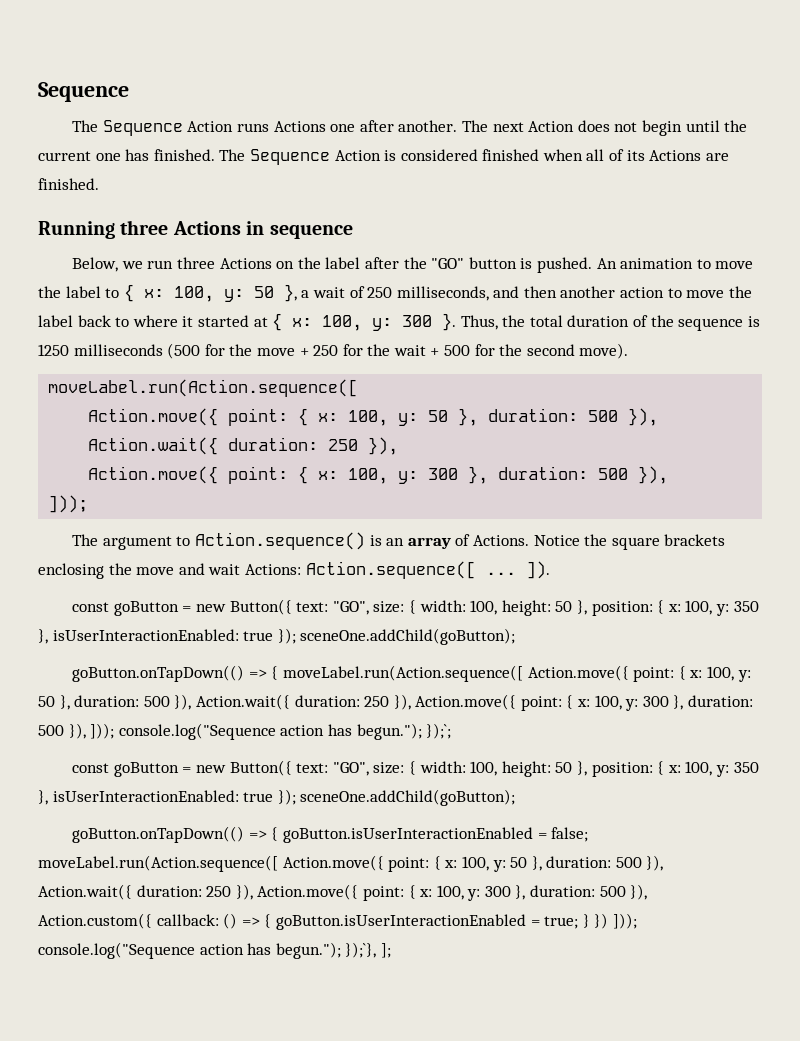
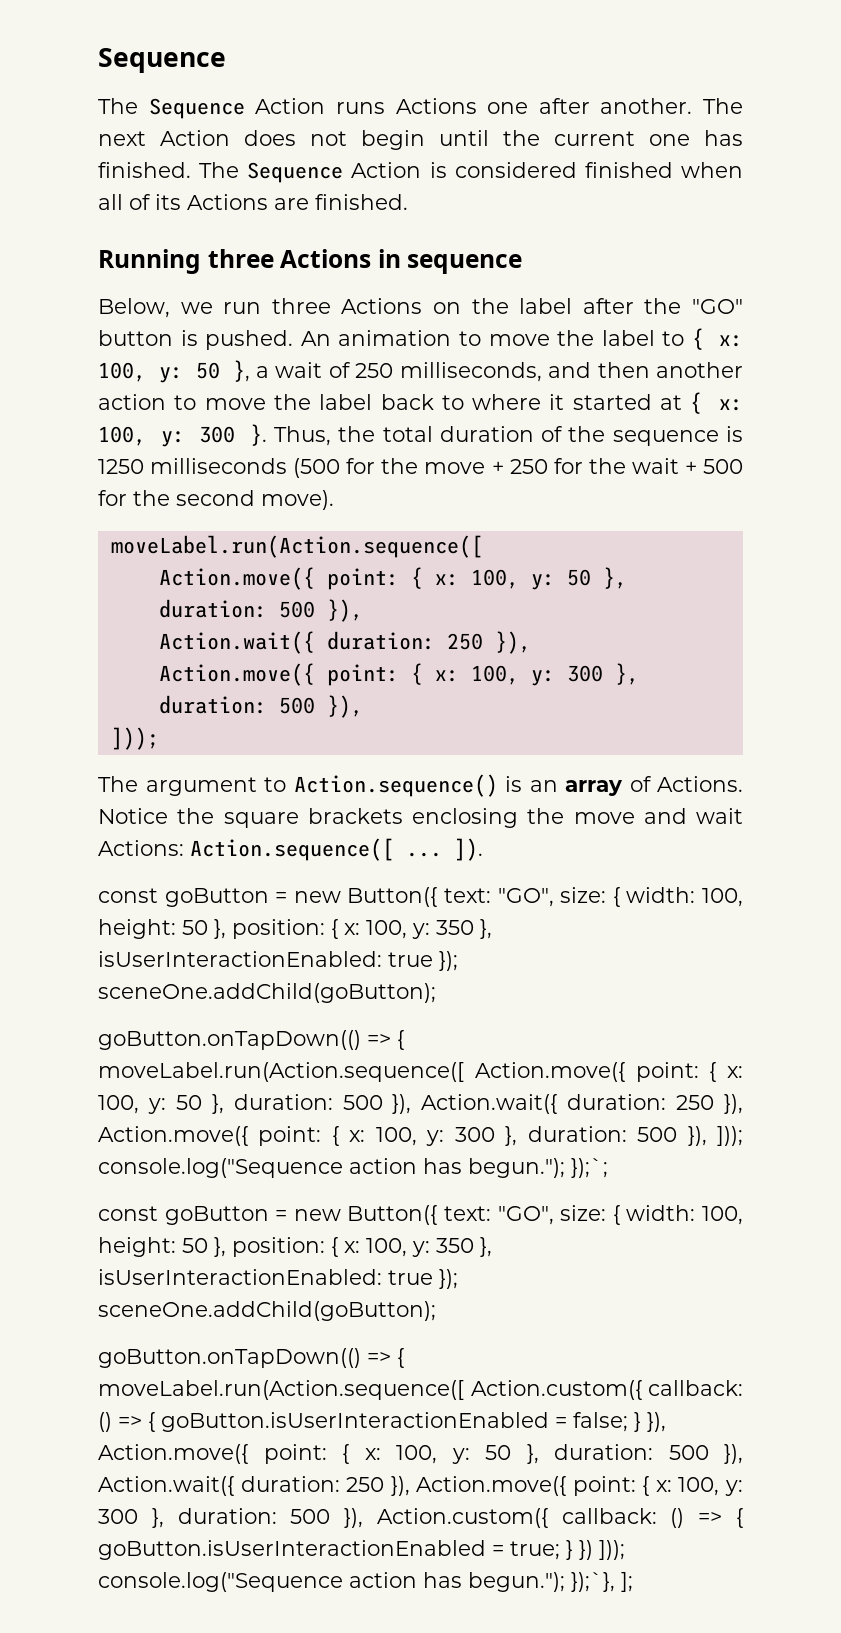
- goButton.onTapDown(() => { goButton.isUserInteractionEnabled = false; moveLabel.run(Action.sequence([ Action.move({ point: { x: 100, y: 50 }, duration: 500 }), Action.wait({ duration: 250 }), Action.move({ point: { x: 100, y: 300 }, duration: 500 }), Action.custom({ callback: () => { goButton.isUserInteractionEnabled = true; } }) ])); console.log("Sequence action has begun."); });`}, ];
+ goButton.onTapDown(() => { moveLabel.run(Action.sequence([ Action.custom({ callback: () => { goButton.isUserInteractionEnabled = false; } }), Action.move({ point: { x: 100, y: 50 }, duration: 500 }), Action.wait({ duration: 250 }), Action.move({ point: { x: 100, y: 300 }, duration: 500 }), Action.custom({ callback: () => { goButton.isUserInteractionEnabled = true; } }) ])); console.log("Sequence action has begun."); });`}, ];

